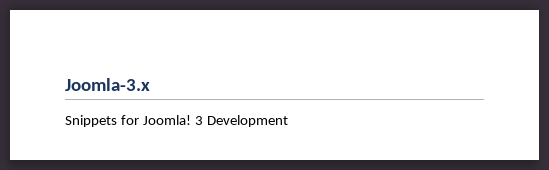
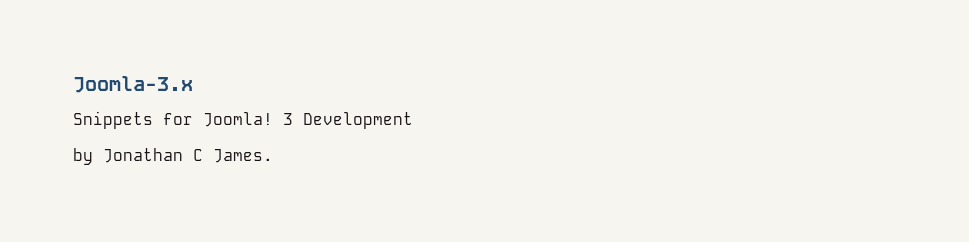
+ by Jonathan C James.

